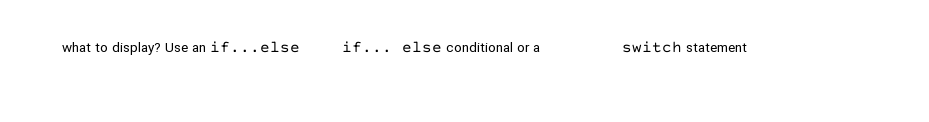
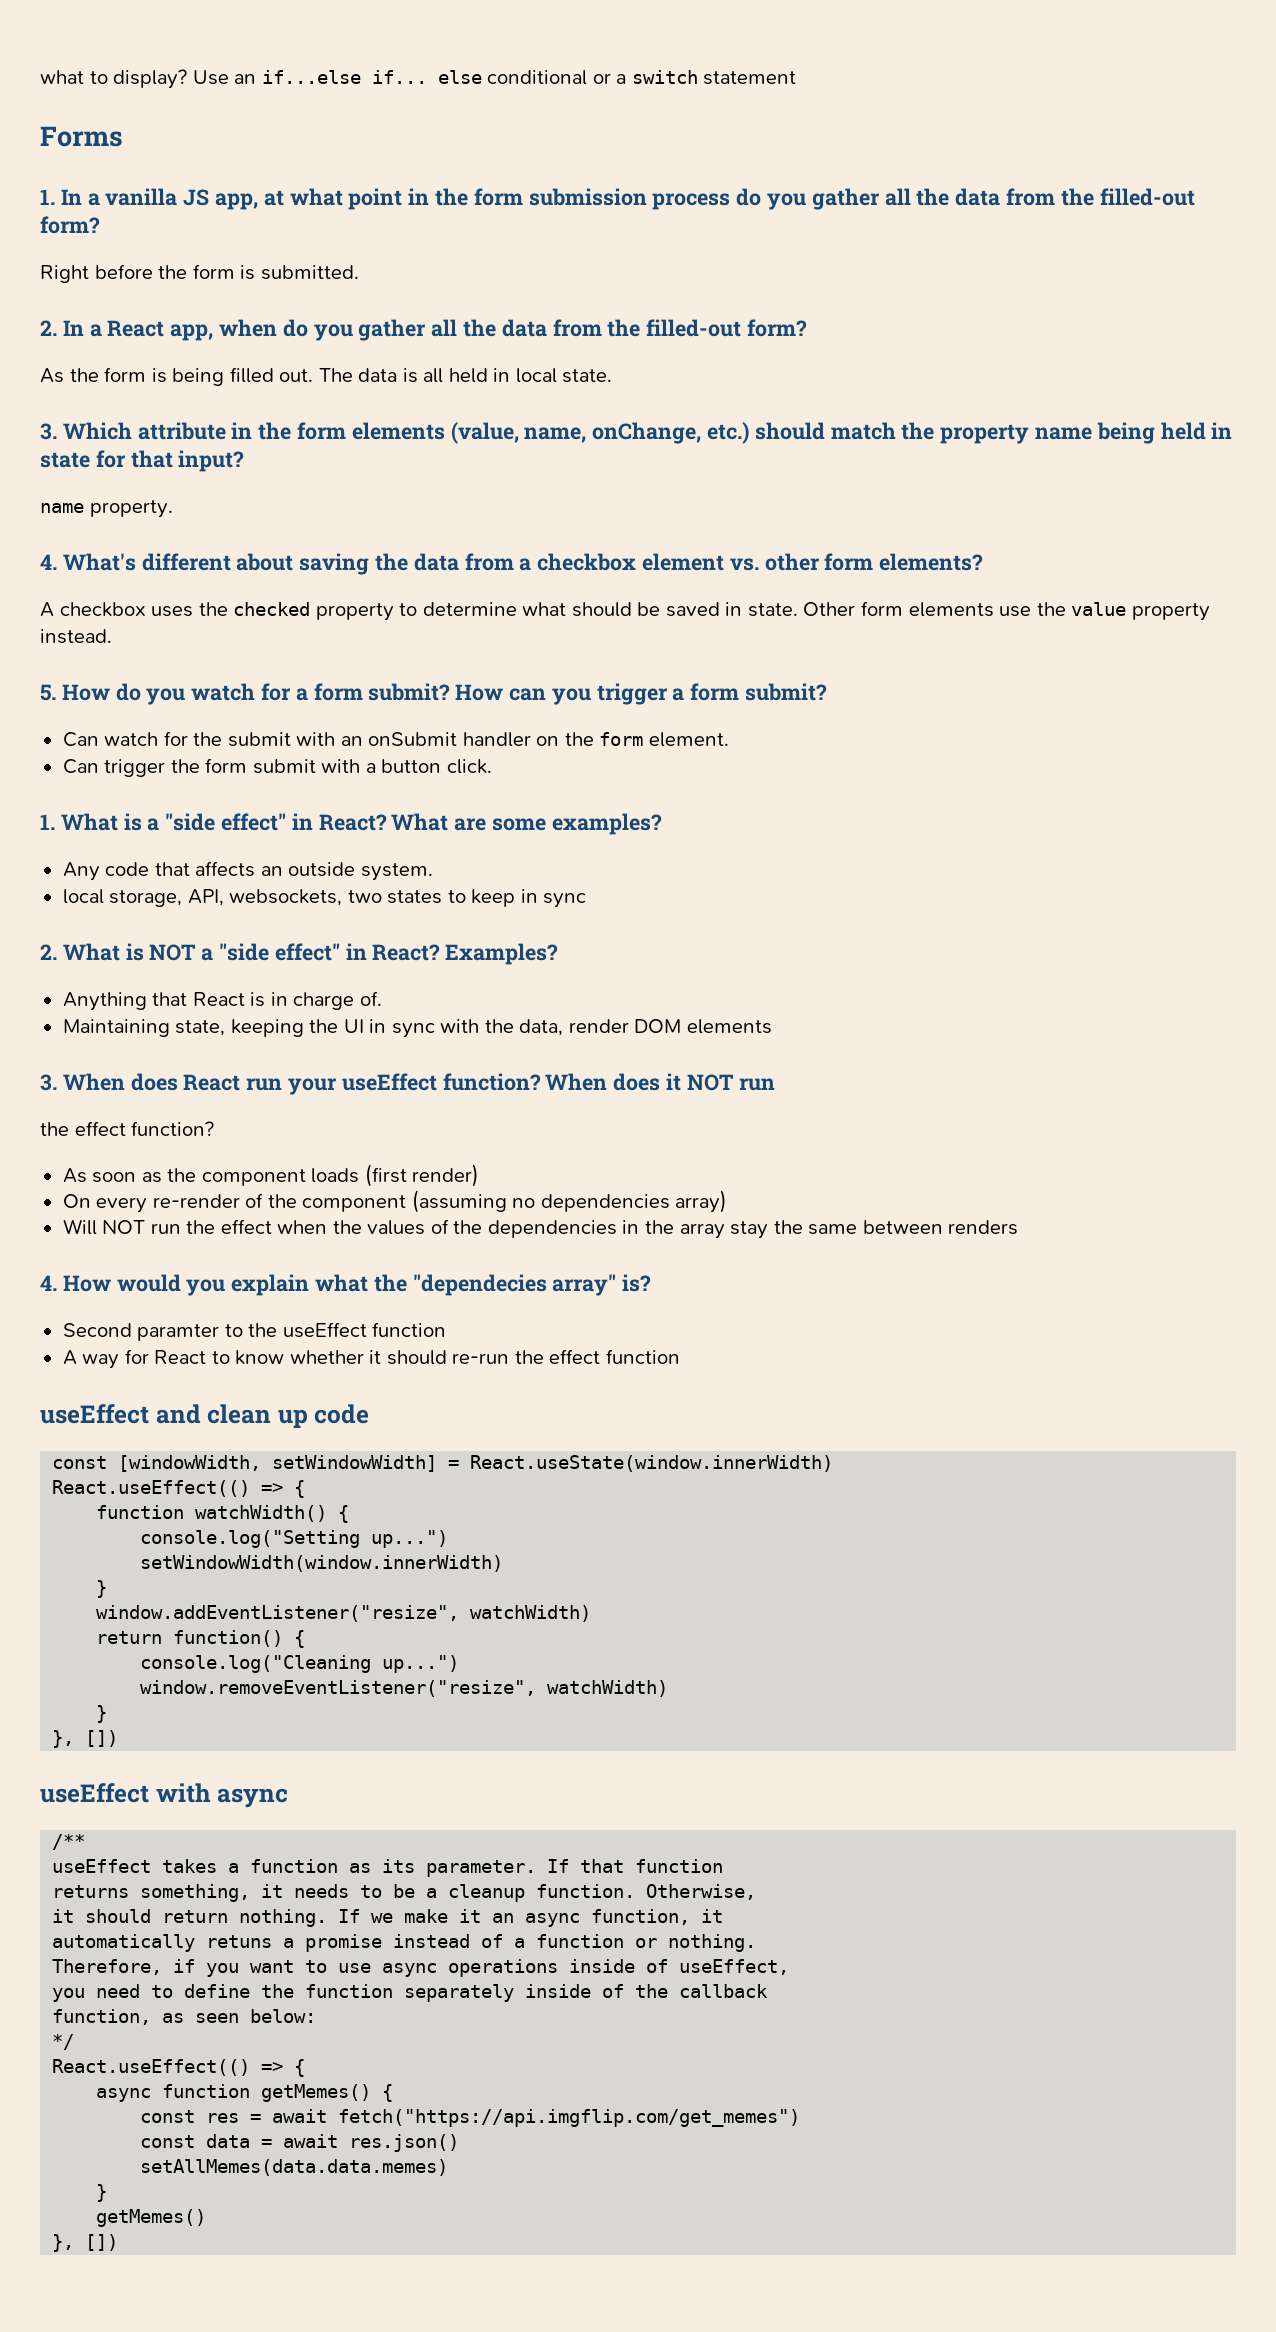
+ Forms
+ 1. In a vanilla JS app, at what point in the form submission process do you gather all the data from the filled-out form?
+ Right before the form is submitted.
+ 2. In a React app, when do you gather all the data from the filled-out form?
+ As the form is being filled out. The data is all held in local state.
+ 3. Which attribute in the form elements (value, name, onChange, etc.) should match the property name being held in state for that input?
+ name property.
+ 4. What's different about saving the data from a checkbox element vs. other form elements?
+ A checkbox uses the checked property to determine what should be saved in state. Other form elements use the value property instead.
+ 5. How do you watch for a form submit? How can you trigger a form submit?
+ Can watch for the submit with an onSubmit handler on the form element.
+ Can trigger the form submit with a button click.
+ 1. What is a "side effect" in React? What are some examples?
+ Any code that affects an outside system.
+ local storage, API, websockets, two states to keep in sync
+ 2. What is NOT a "side effect" in React? Examples?
+ Anything that React is in charge of.
+ Maintaining state, keeping the UI in sync with the data, render DOM elements
+ 3. When does React run your useEffect function? When does it NOT run
+ the effect function?
+ As soon as the component loads (first render)
+ On every re-render of the component (assuming no dependencies array)
+ Will NOT run the effect when the values of the dependencies in the array stay the same between renders
+ 4. How would you explain what the "dependecies array" is?
+ Second paramter to the useEffect function
+ A way for React to know whether it should re-run the effect function
+ useEffect and clean up code
+ const [windowWidth, setWindowWidth] = React.useState(window.innerWidth)
+ React.useEffect(() => {
+ function watchWidth() {
+ console.log("Setting up...")
+ setWindowWidth(window.innerWidth)
+ }
+ window.addEventListener("resize", watchWidth)
+ return function() {
+ console.log("Cleaning up...")
+ window.removeEventListener("resize", watchWidth)
+ }
+ }, [])
+ useEffect with async
+ /**
+ useEffect takes a function as its parameter. If that function
+ returns something, it needs to be a cleanup function. Otherwise,
+ it should return nothing. If we make it an async function, it
+ automatically retuns a promise instead of a function or nothing.
+ Therefore, if you want to use async operations inside of useEffect,
+ you need to define the function separately inside of the callback
+ function, as seen below:
+ */
+ React.useEffect(() => {
+ async function getMemes() {
+ const res = await fetch("https://api.imgflip.com/get_memes")
+ const data = await res.json()
+ setAllMemes(data.data.memes)
+ }
+ getMemes()
+ }, [])

